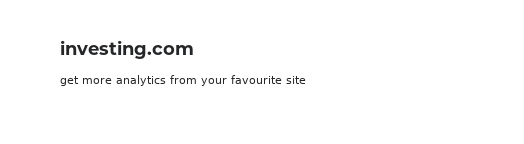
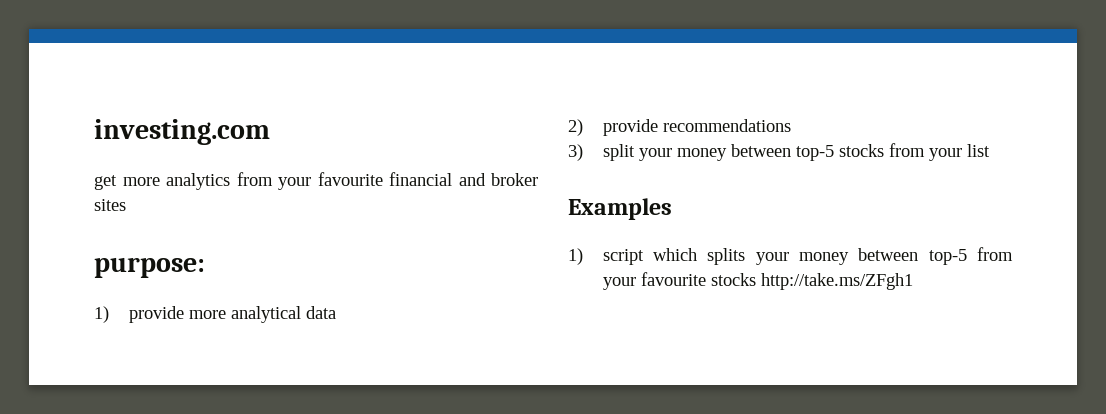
- get more analytics from your favourite site
+ get more analytics from your favourite financial and broker sites
+ purpose:
+ 1) provide more analytical data
+ 2) provide recommendations
+ 3) split your money between top-5 stocks from your list
+ Examples
+ 1) script which splits your money between top-5 from your favourite stocks http://take.ms/ZFgh1

